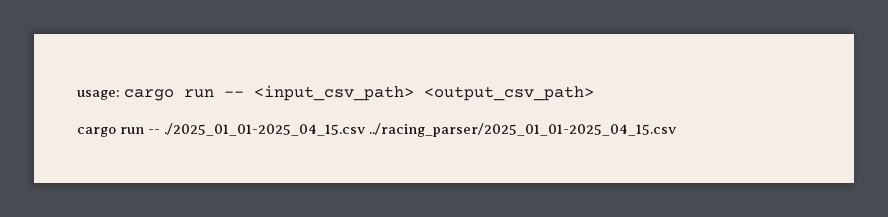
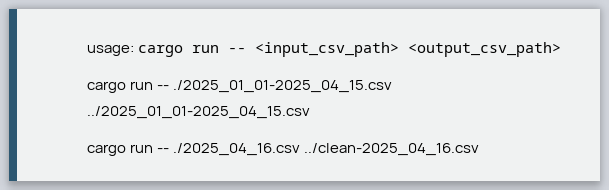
- cargo run -- ./2025_01_01-2025_04_15.csv ../racing_parser/2025_01_01-2025_04_15.csv
+ cargo run -- ./2025_01_01-2025_04_15.csv ../2025_01_01-2025_04_15.csv
+ cargo run -- ./2025_04_16.csv ../clean-2025_04_16.csv

